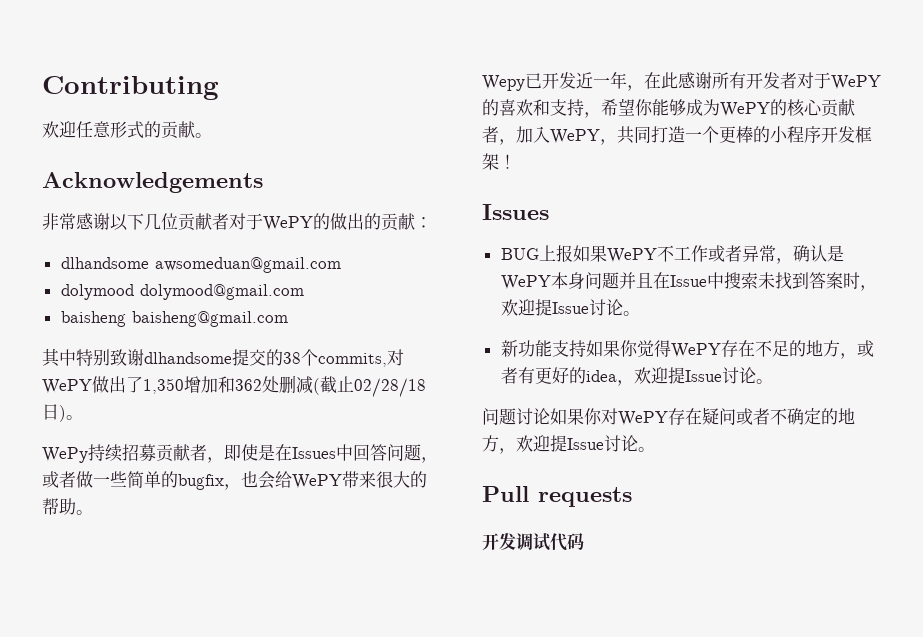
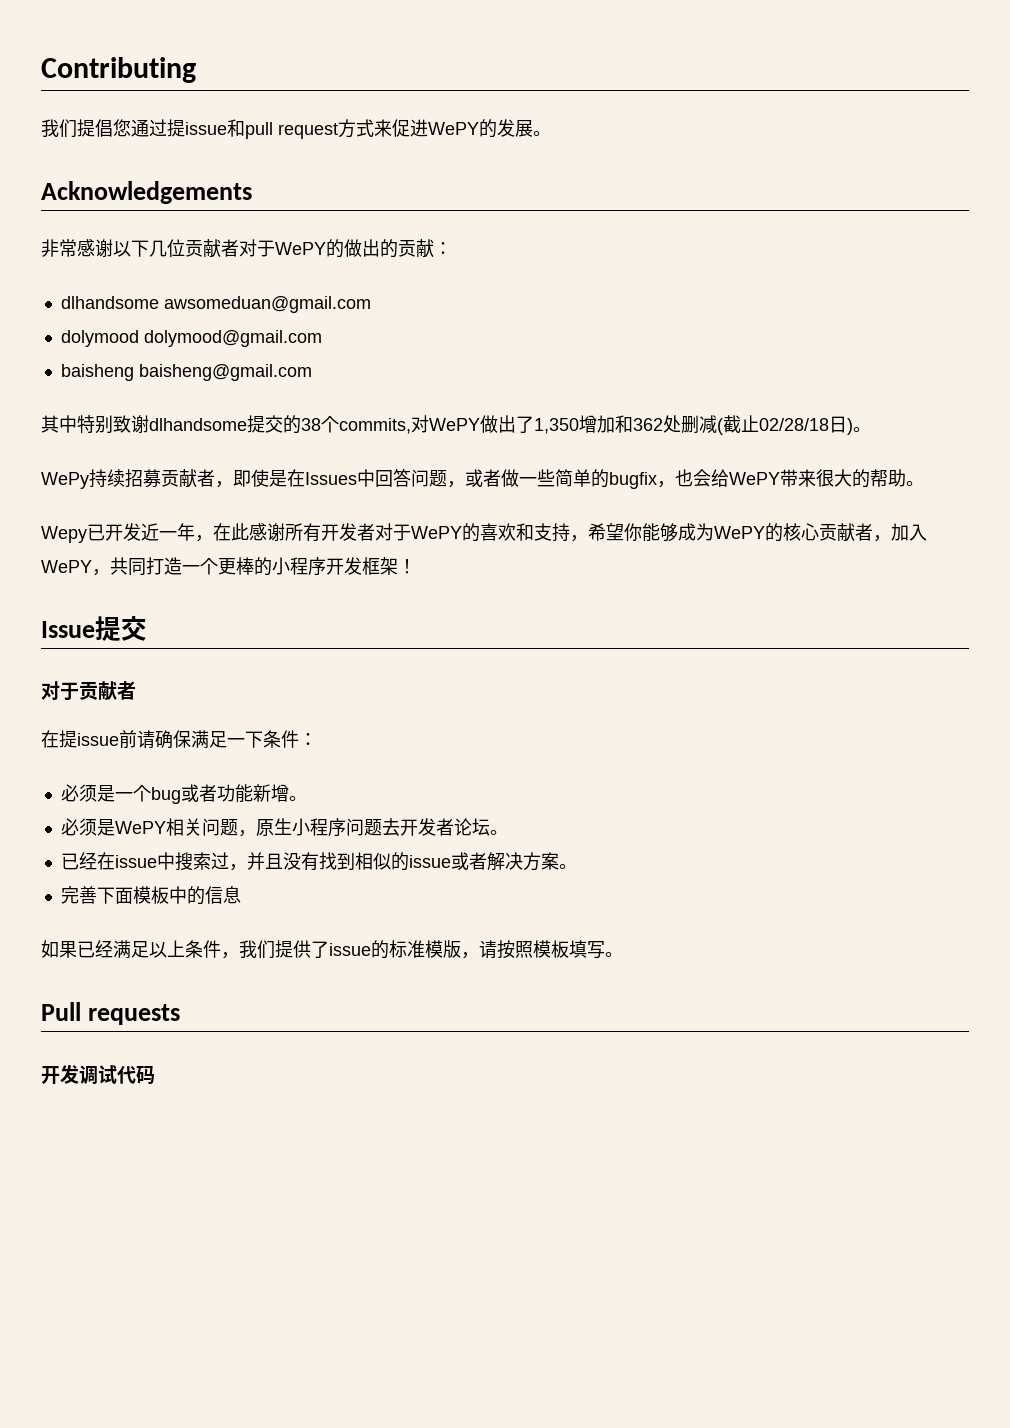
- 欢迎任意形式的贡献。
+ 我们提倡您通过提issue和pull request方式来促进WePY的发展。
  Wepy已开发近一年，在此感谢所有开发者对于WePY的喜欢和支持，希望你能够成为WePY的核心贡献者，加入WePY，共同打造一个更棒的小程序开发框架！
- Issues
- BUG上报如果WePY不工作或者异常，确认是WePY本身问题并且在Issue中搜索未找到答案时，欢迎提Issue讨论。
- 新功能支持如果你觉得WePY存在不足的地方，或者有更好的idea，欢迎提Issue讨论。
- 问题讨论如果你对WePY存在疑问或者不确定的地方，欢迎提Issue讨论。
+ Issue提交
+ 对于贡献者
+ 在提issue前请确保满足一下条件：
+ 必须是一个bug或者功能新增。
+ 必须是WePY相关问题，原生小程序问题去开发者论坛。
+ 已经在issue中搜索过，并且没有找到相似的issue或者解决方案。
+ 完善下面模板中的信息
+ 如果已经满足以上条件，我们提供了issue的标准模版，请按照模板填写。

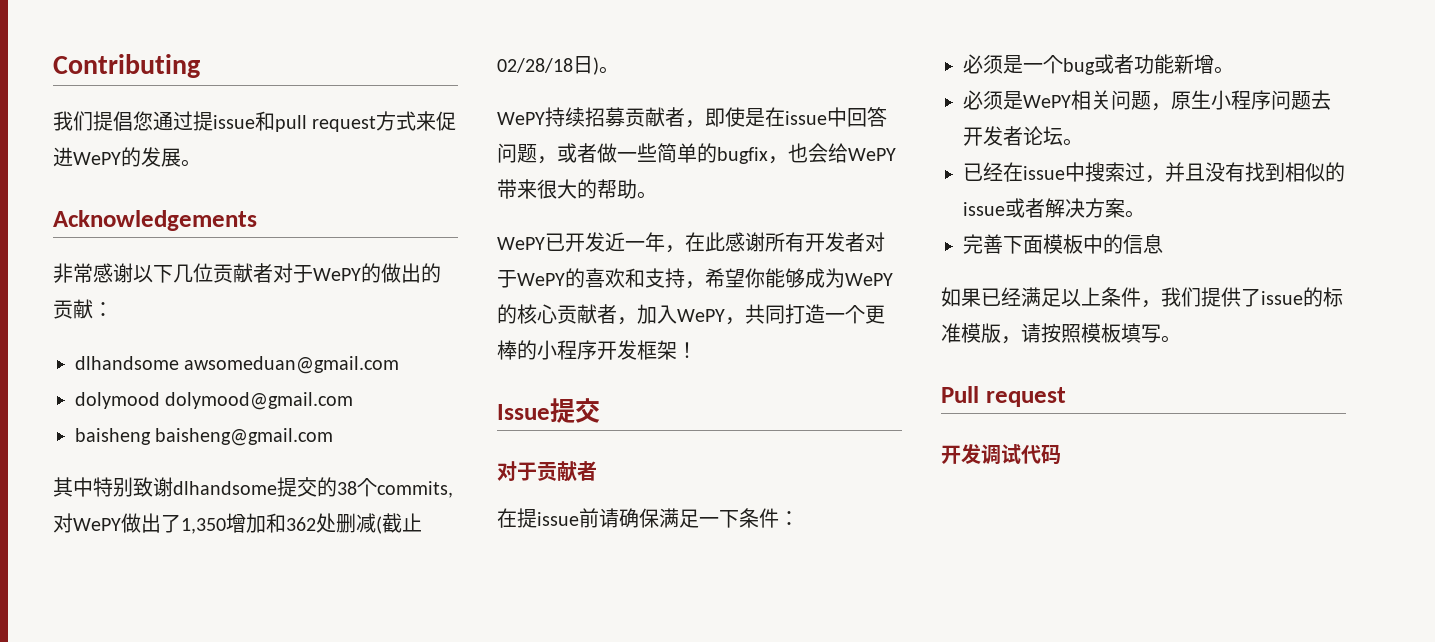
- WePy持续招募贡献者，即使是在Issues中回答问题，或者做一些简单的bugfix，也会给WePY带来很大的帮助。
+ WePY持续招募贡献者，即使是在issue中回答问题，或者做一些简单的bugfix，也会给WePY带来很大的帮助。
- Wepy已开发近一年，在此感谢所有开发者对于WePY的喜欢和支持，希望你能够成为WePY的核心贡献者，加入WePY，共同打造一个更棒的小程序开发框架！
+ WePY已开发近一年，在此感谢所有开发者对于WePY的喜欢和支持，希望你能够成为WePY的核心贡献者，加入WePY，共同打造一个更棒的小程序开发框架！
- Pull requests
+ Pull request

